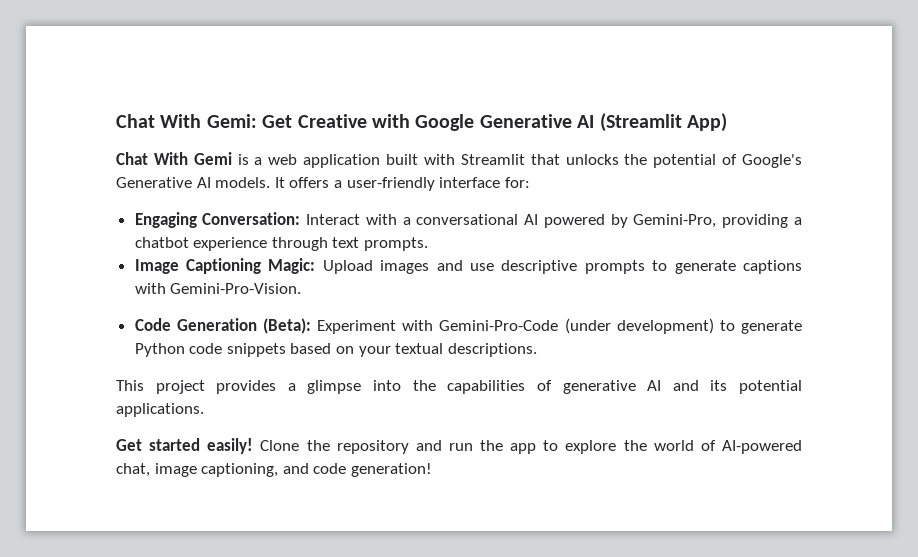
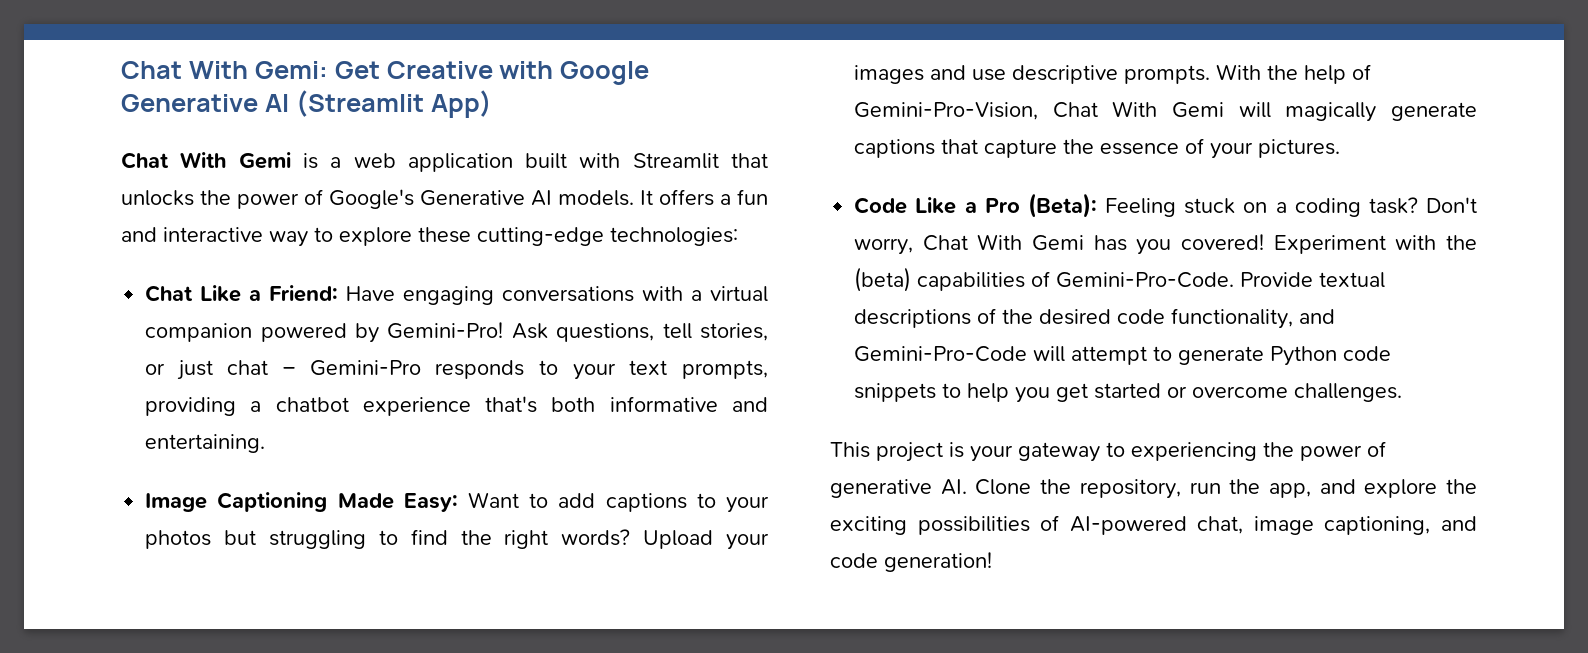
- Chat With Gemi is a web application built with Streamlit that unlocks the potential of Google's Generative AI models.
+ Chat With Gemi is a web application built with Streamlit that unlocks the power of Google's Generative AI models.
- It offers a user-friendly interface for:
- Engaging Conversation: Interact with a conversational AI powered by Gemini-Pro, providing a chatbot experience through text prompts.
- Image Captioning Magic: Upload images and use descriptive prompts to generate captions with Gemini-Pro-Vision.
- Code Generation (Beta): Experiment with Gemini-Pro-Code (under development) to generate Python code snippets based on your textual descriptions.
- This project provides a glimpse into the capabilities of generative AI and its potential applications.
- Get started easily! Clone the repository and run the app to explore the world of AI-powered chat, image captioning, and code generation!
+ It offers a fun and interactive way to explore these cutting-edge technologies:
+ Chat Like a Friend: Have engaging conversations with a virtual companion powered by Gemini-Pro! Ask questions, tell stories, or just chat – Gemini-Pro responds to your text prompts, providing a chatbot experience that's both informative and entertaining.
+ Image Captioning Made Easy: Want to add captions to your photos but struggling to find the right words? Upload your images and use descriptive prompts. With the help of Gemini-Pro-Vision, Chat With Gemi will magically generate captions that capture the essence of your pictures.
+ Code Like a Pro (Beta): Feeling stuck on a coding task? Don't worry, Chat With Gemi has you covered! Experiment with the (beta) capabilities of Gemini-Pro-Code. Provide textual descriptions of the desired code functionality, and Gemini-Pro-Code will attempt to generate Python code snippets to help you get started or overcome challenges.
+ This project is your gateway to experiencing the power of generative AI. Clone the repository, run the app, and explore the exciting possibilities of AI-powered chat, image captioning, and code generation!

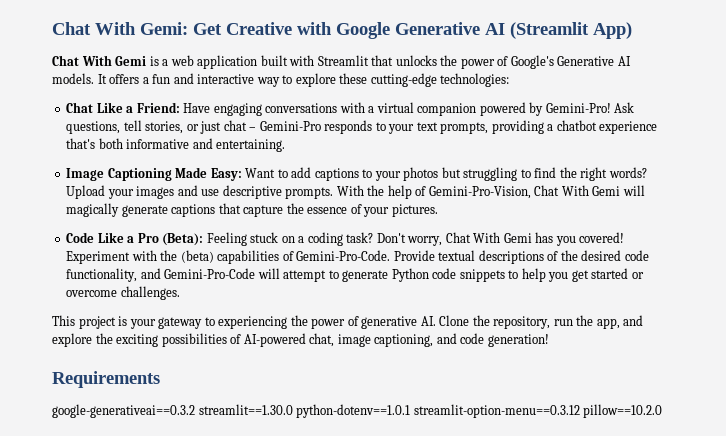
+ Requirements
+ google-generativeai==0.3.2 streamlit==1.30.0 python-dotenv==1.0.1 streamlit-option-menu==0.3.12 pillow==10.2.0

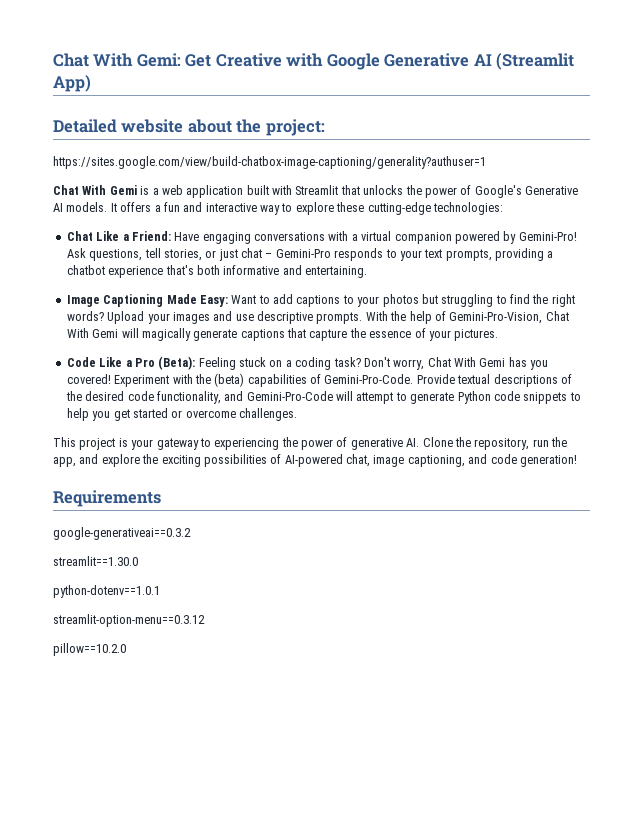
+ Detailed website about the project:
+ https://sites.google.com/view/build-chatbox-image-captioning/generality?authuser=1
- google-generativeai==0.3.2 streamlit==1.30.0 python-dotenv==1.0.1 streamlit-option-menu==0.3.12 pillow==10.2.0
+ google-generativeai==0.3.2
+ streamlit==1.30.0
+ python-dotenv==1.0.1
+ streamlit-option-menu==0.3.12
+ pillow==10.2.0

